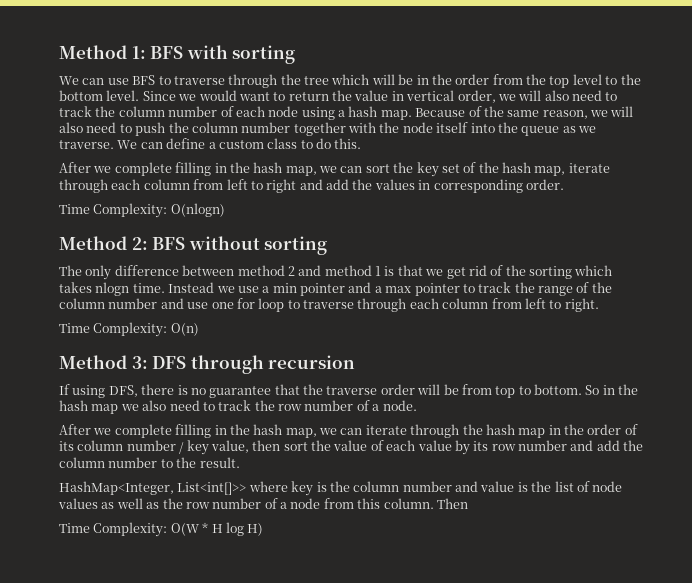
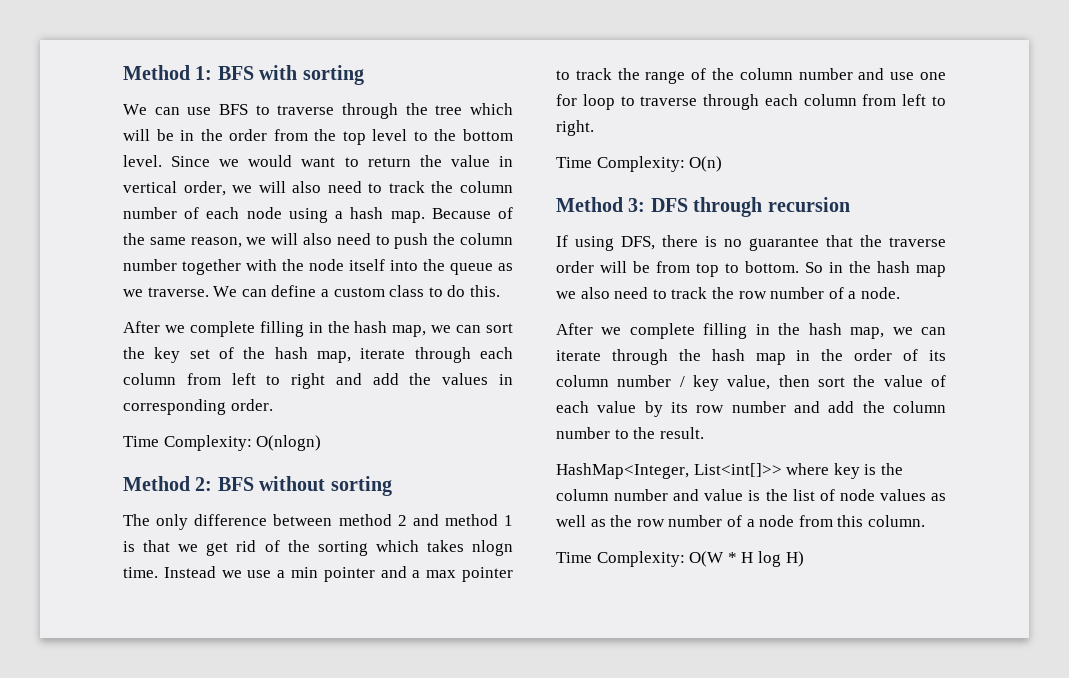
- Then

